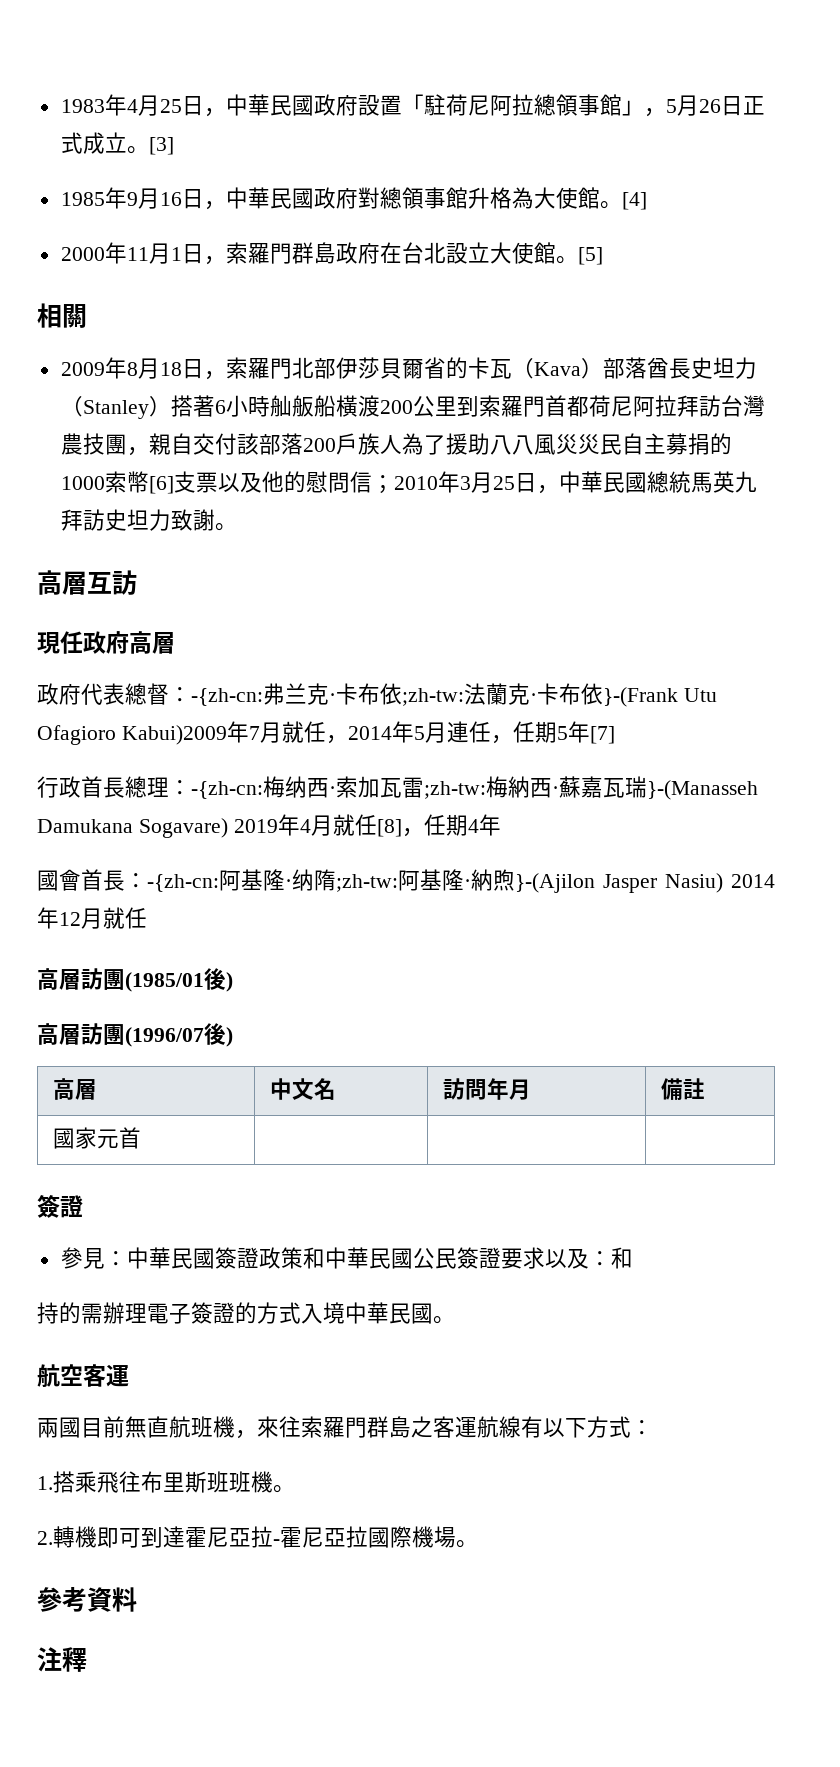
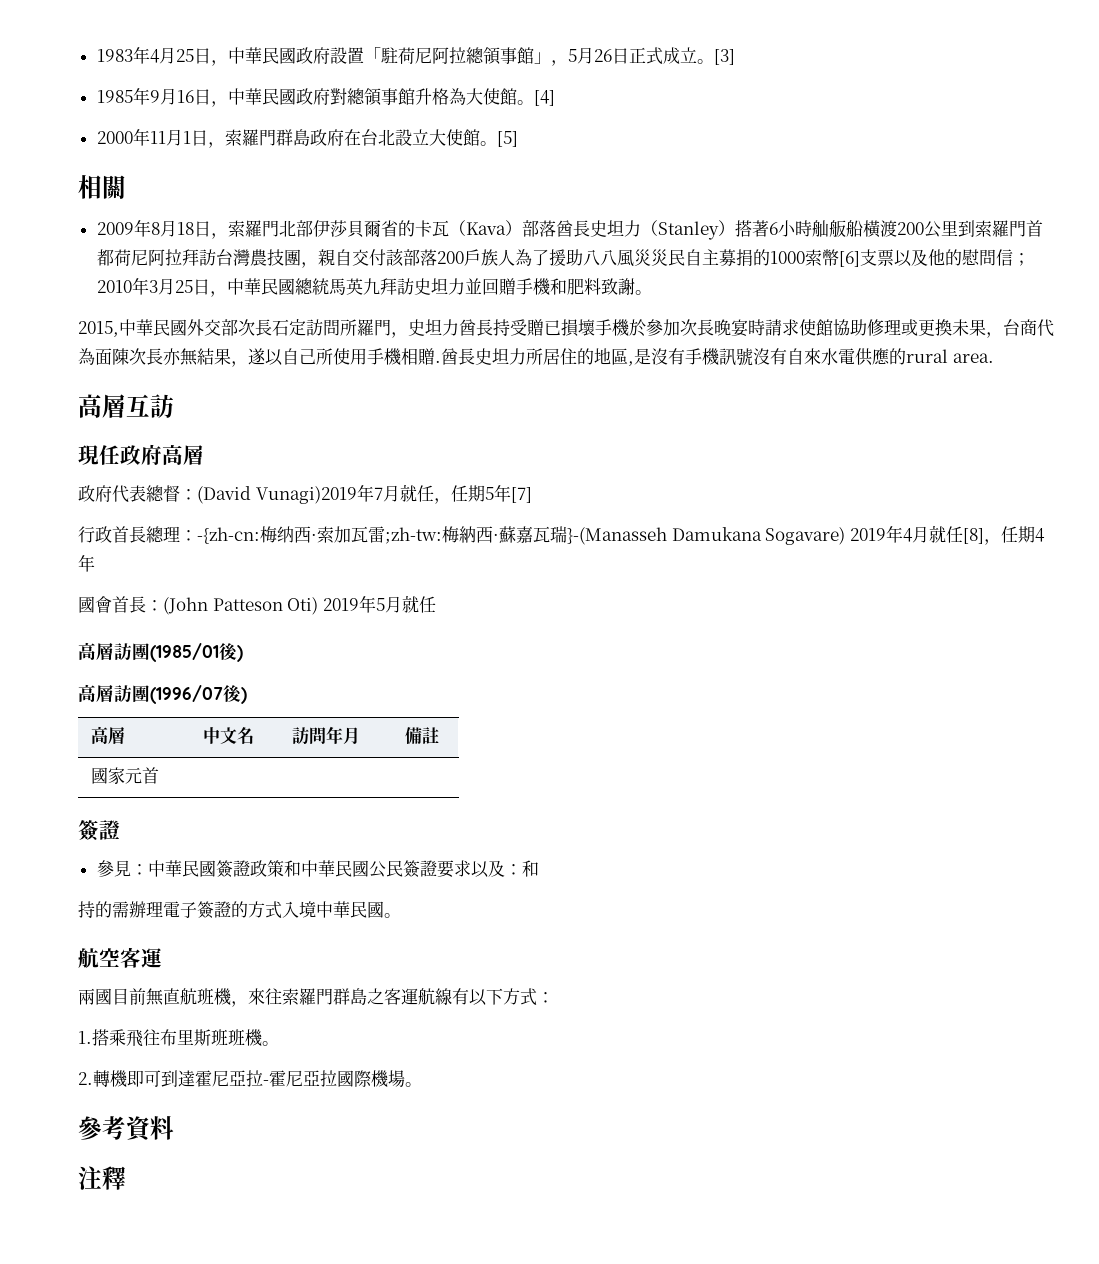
- 2010年3月25日，中華民國總統馬英九拜訪史坦力致謝。
+ 2010年3月25日，中華民國總統馬英九拜訪史坦力並回贈手機和肥料致謝。
+ 2015,中華民國外交部次長石定訪問所羅門，史坦力酋長持受贈已損壞手機於參加次長晚宴時請求使館協助修理或更換未果，台商代為面陳次長亦無結果，遂以自己所使用手機相贈.酋長史坦力所居住的地區,是沒有手機訊號沒有自來水電供應的rural area.
- 政府代表總督：-{zh-cn:弗兰克·卡布依;zh-tw:法蘭克·卡布依}-(Frank Utu Ofagioro Kabui)2009年7月就任，2014年5月連任，任期5年[7]
+ 政府代表總督：(David Vunagi)2019年7月就任，任期5年[7]
- 國會首長：-{zh-cn:阿基隆·纳隋;zh-tw:阿基隆·納煦}-(Ajilon Jasper Nasiu) 2014年12月就任
+ 國會首長：(John Patteson Oti) 2019年5月就任

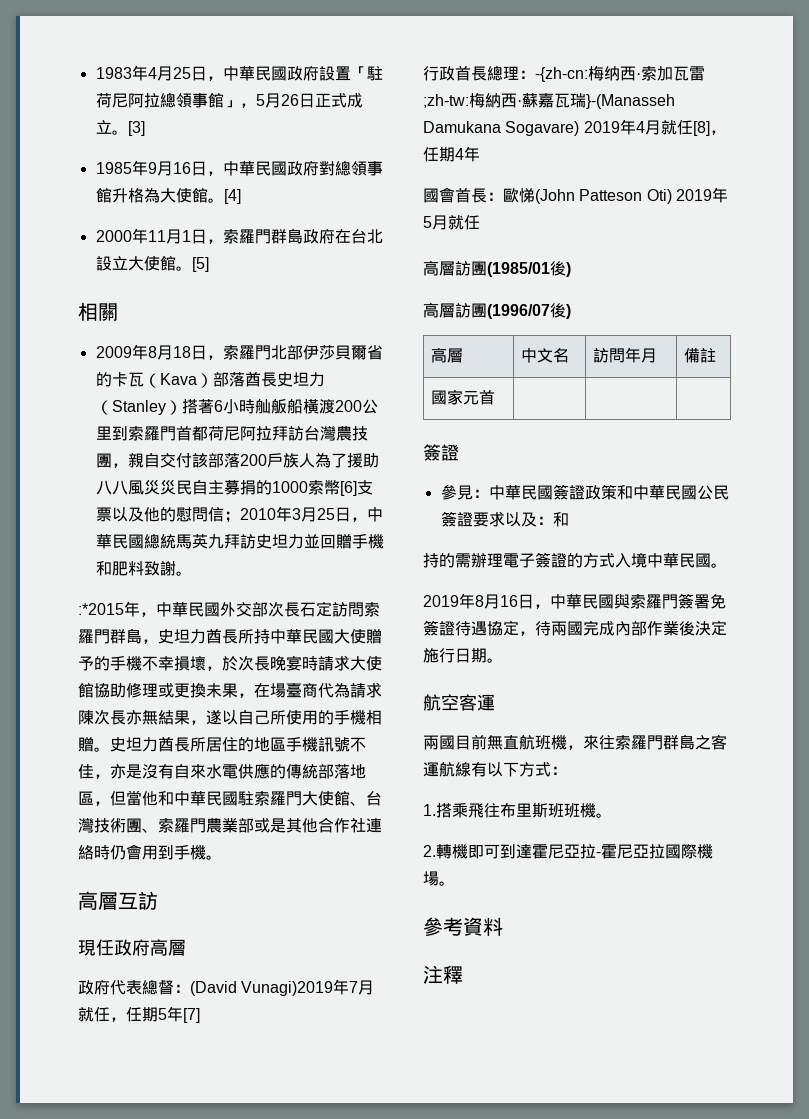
- 2015,中華民國外交部次長石定訪問所羅門，史坦力酋長持受贈已損壞手機於參加次長晚宴時請求使館協助修理或更換未果，台商代為面陳次長亦無結果，遂以自己所使用手機相贈.酋長史坦力所居住的地區,是沒有手機訊號沒有自來水電供應的rural area.
+ :*2015年，中華民國外交部次長石定訪問索羅門群島，史坦力酋長所持中華民國大使贈予的手機不幸損壞，於次長晚宴時請求大使館協助修理或更換未果，在場臺商代為請求陳次長亦無結果，遂以自己所使用的手機相贈。史坦力酋長所居住的地區手機訊號不佳，亦是沒有自來水電供應的傳統部落地區，但當他和中華民國駐索羅門大使館、台灣技術團、索羅門農業部或是其他合作社連絡時仍會用到手機。
- 國會首長：(John Patteson Oti) 2019年5月就任
+ 國會首長：歐悌(John Patteson Oti) 2019年5月就任
+ 2019年8月16日，中華民國與索羅門簽署免簽證待遇協定，待兩國完成內部作業後決定施行日期。

